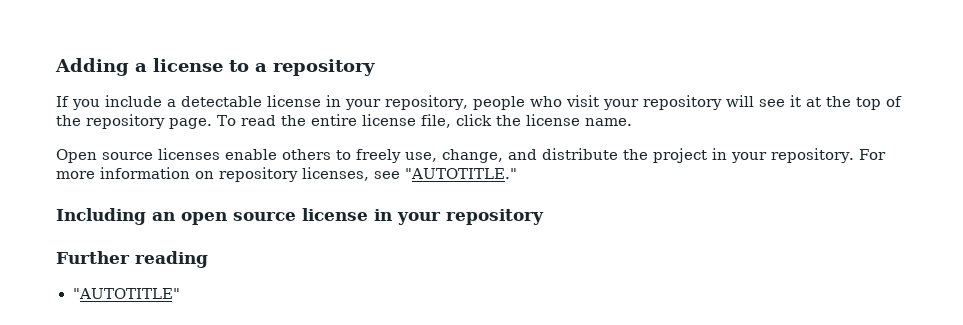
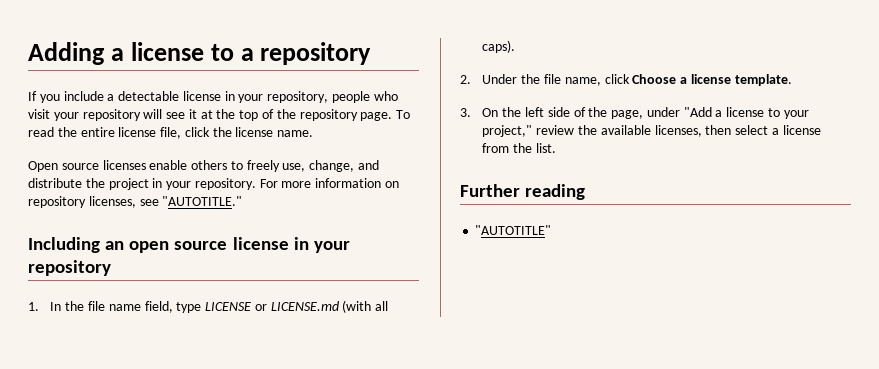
+ 1. In the file name field, type LICENSE or LICENSE.md (with all caps).
+ 2. Under the file name, click Choose a license template.
+ 3. On the left side of the page, under "Add a license to your project," review the available licenses, then select a license from the list.

